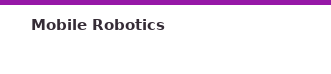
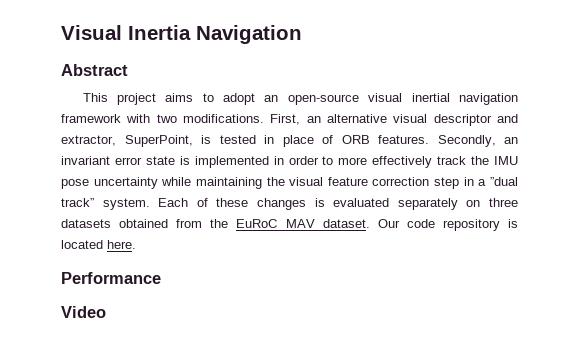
- Mobile Robotics
+ Visual Inertia Navigation
+ Abstract
+ This project aims to adopt an open-source visual inertial navigation framework with two modifications. First, an alternative visual descriptor and extractor, SuperPoint, is tested in place of ORB features. Secondly, an invariant error state is implemented in order to more effectively track the IMU pose uncertainty while maintaining the visual feature correction step in a ”dual track” system. Each of these changes is evaluated separately on three datasets obtained from the EuRoC MAV dataset. Our code repository is located here.
+ Performance
+ Video

